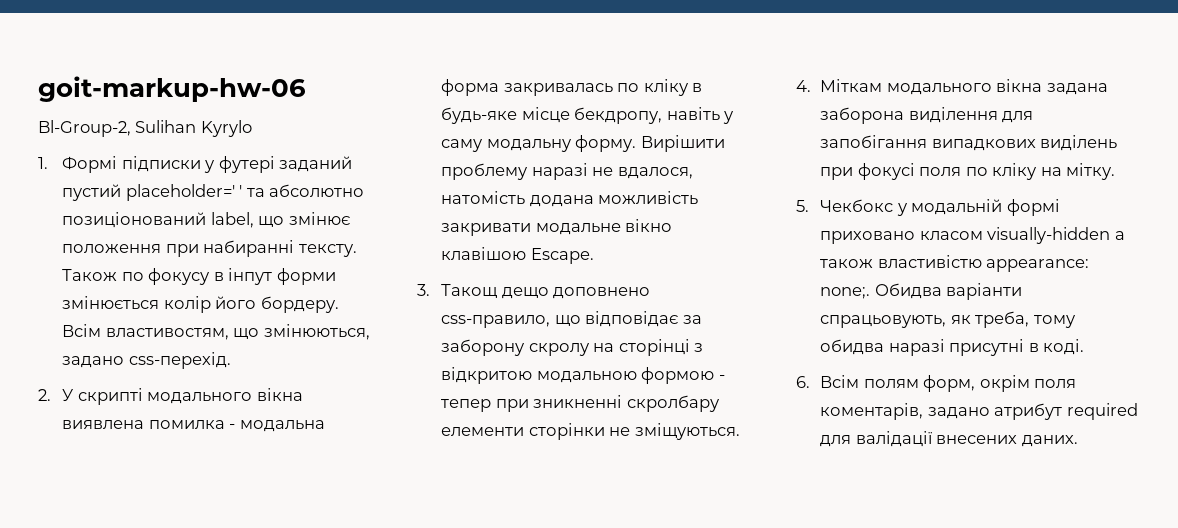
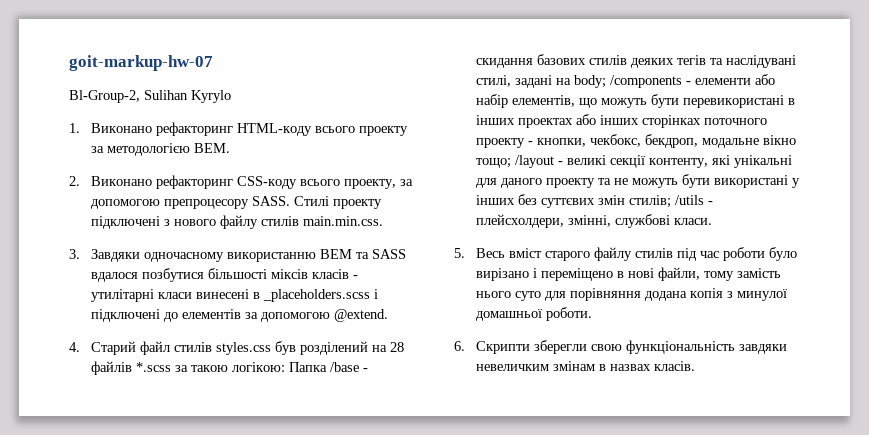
- goit-markup-hw-06
+ goit-markup-hw-07
- 1. Формі підписки у футері заданий пустий placeholder=' ' та абсолютно позиціонований label, що змінює положення при набиранні тексту. Також по фокусу в інпут форми змінюється колір його бордеру. Всім властивостям, що змінюються, задано css-перехід.
- 2. У скрипті модального вікна виявлена помилка - модальна форма закривалась по кліку в будь-яке місце бекдропу, навіть у саму модальну форму. Вирішити проблему наразі не вдалося, натомість додана можливість закривати модальне вікно клавішою Escape.
- 3. Такощ дещо доповнено css-правило, що відповідає за заборону скролу на сторінці з відкритою модальною формою - тепер при зникненні скролбару елементи сторінки не зміщуються.
- 4. Міткам модального вікна задана заборона виділення для запобігання випадкових виділень при фокусі поля по кліку на мітку.
- 5. Чекбокс у модальній формі приховано класом visually-hidden а також властивістю appearance: none;. Обидва варіанти спрацьовують, як треба, тому обидва наразі присутні в коді.
- 6. Всім полям форм, окрім поля коментарів, задано атрибут required для валідації внесених даних.
+ 1. Виконано рефакторинг HTML-коду всього проекту за методологією BEM.
+ 2. Виконано рефакторинг CSS-коду всього проекту, за допомогою препроцесору SASS. Стилі проекту підключені з нового файлу стилів main.min.css.
+ 3. Завдяки одночасному використанню BEM та SASS вдалося позбутися більшості міксів класів - утилітарні класи винесені в _placeholders.scss і підключені до елементів за допомогою @extend.
+ 4. Старий файл стилів styles.css був розділений на 28 файлів *.scss за такою логікою: Папка /base - скидання базових стилів деяких тегів та наслідувані стилі, задані на body; /components - елементи або набір елементів, що можуть бути перевикористані в інших проектах або інших сторінках поточного проекту - кнопки, чекбокс, бекдроп, модальне вікно тощо; /layout - великі секції контенту, які унікальні для даного проекту та не можуть бути використані у інших без суттєвих змін стилів; /utils - плейсхолдери, змінні, службові класи.
+ 5. Весь вміст старого файлу стилів під час роботи було вирізано і переміщено в нові файли, тому замість нього суто для порівняння додана копія з минулої домашньої роботи.
+ 6. Скрипти зберегли свою функціональність завдяки невеличким змінам в назвах класів.

